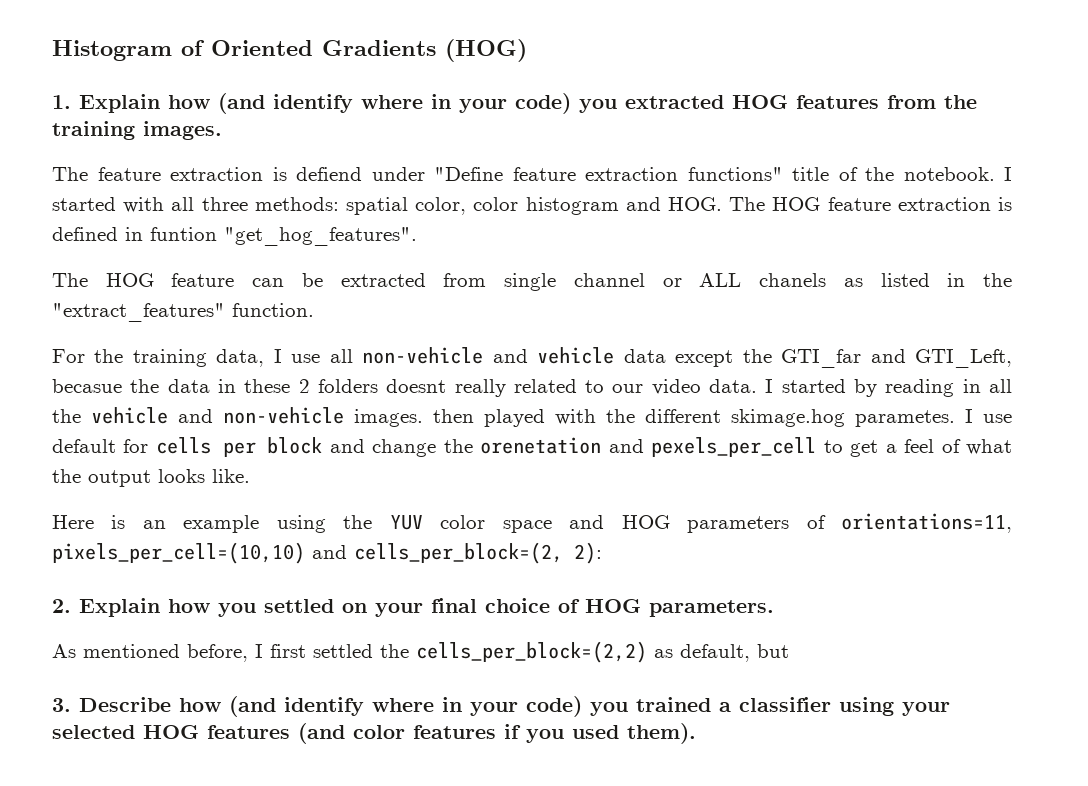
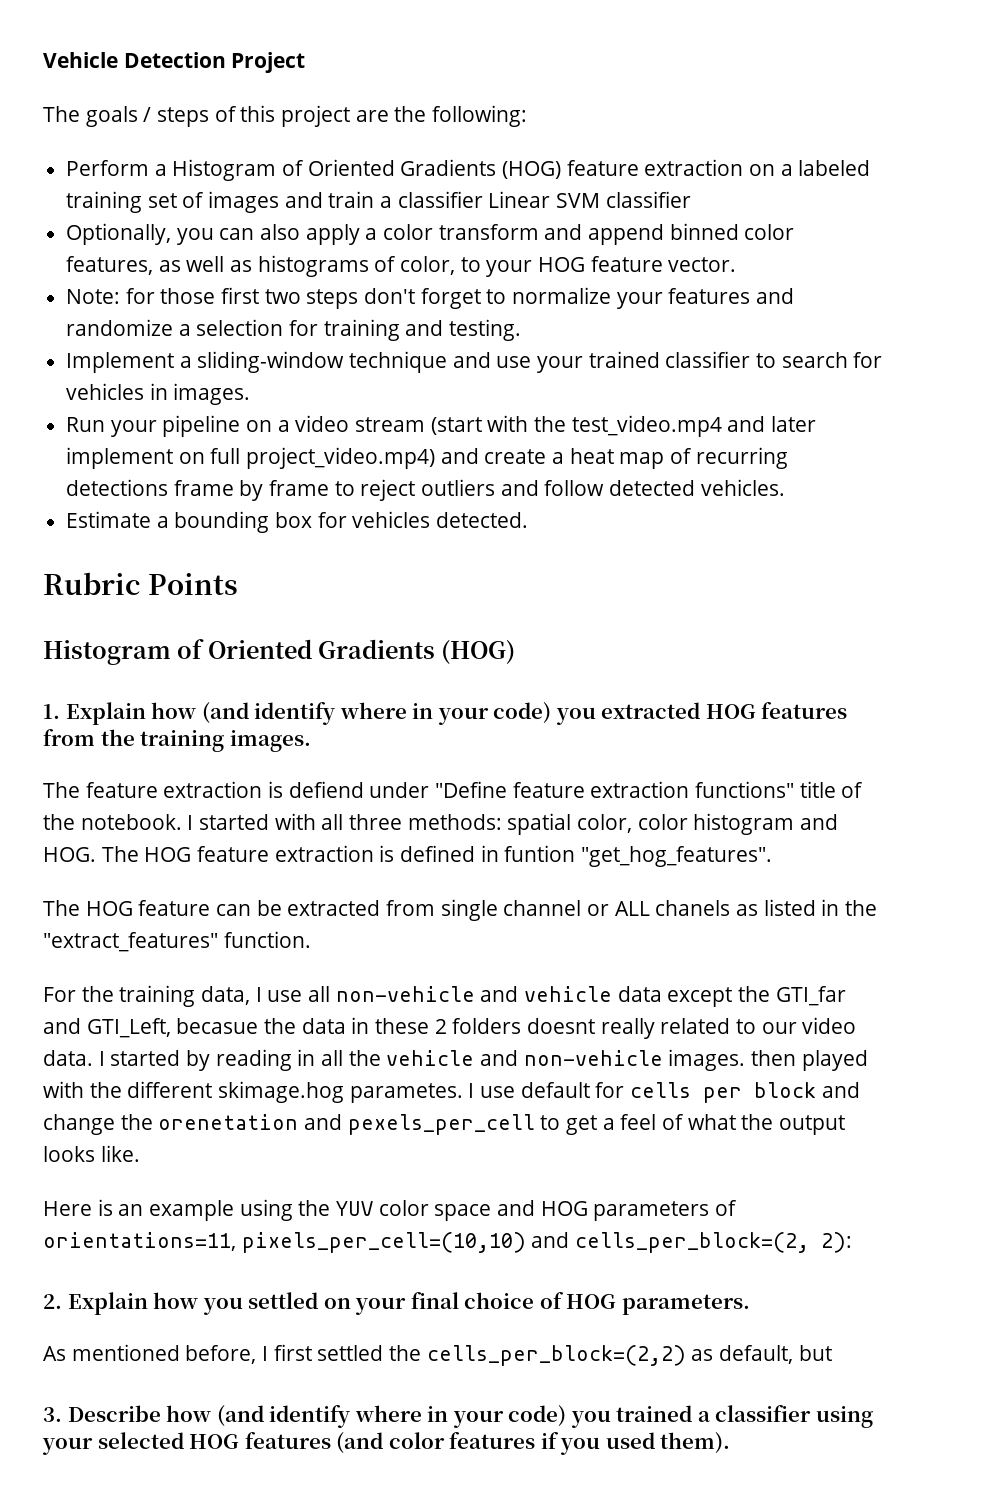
+ Vehicle Detection Project
+ The goals / steps of this project are the following:
+ Perform a Histogram of Oriented Gradients (HOG) feature extraction on a labeled training set of images and train a classifier Linear SVM classifier
+ Optionally, you can also apply a color transform and append binned color features, as well as histograms of color, to your HOG feature vector.
+ Note: for those first two steps don't forget to normalize your features and randomize a selection for training and testing.
+ Implement a sliding-window technique and use your trained classifier to search for vehicles in images.
+ Run your pipeline on a video stream (start with the test_video.mp4 and later implement on full project_video.mp4) and create a heat map of recurring detections frame by frame to reject outliers and follow detected vehicles.
+ Estimate a bounding box for vehicles detected.
+ Rubric Points

